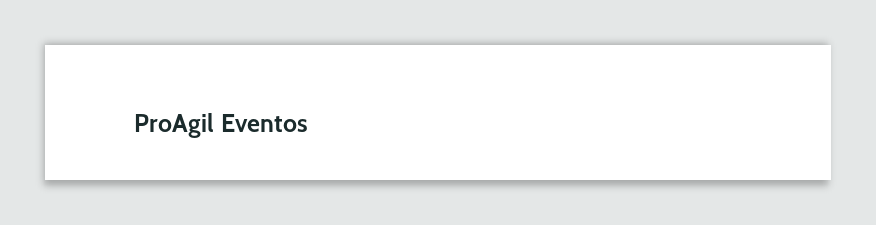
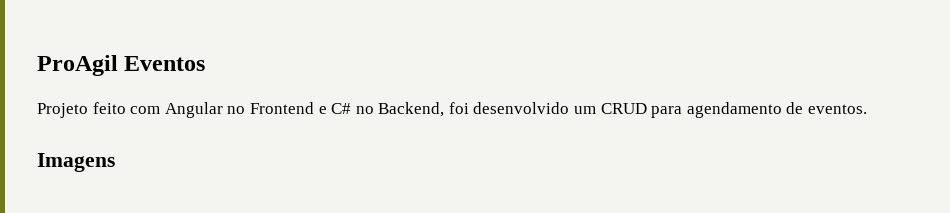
+ Projeto feito com Angular no Frontend e C# no Backend, foi desenvolvido um CRUD para agendamento de eventos.
+ Imagens

